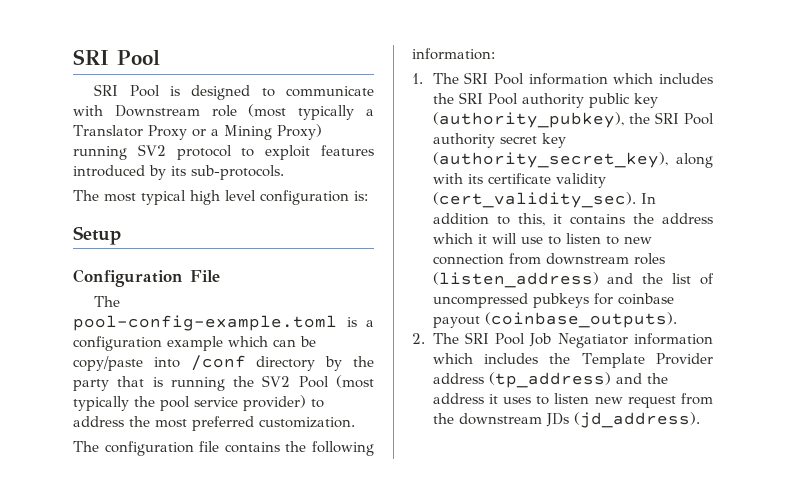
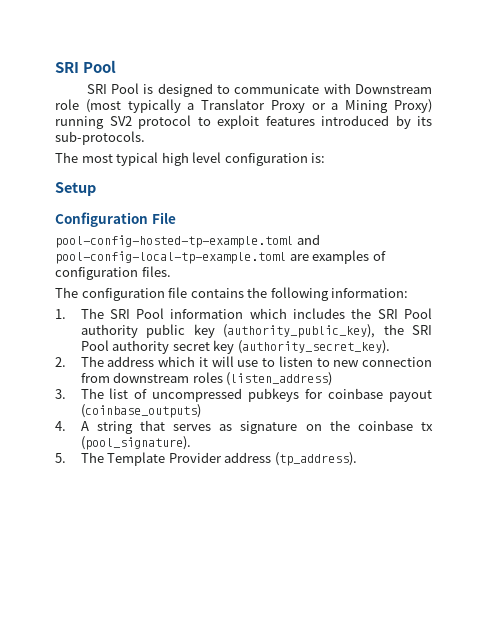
- The pool-config-example.toml is a configuration example which can be copy/paste into /conf directory by the party that is running the SV2 Pool (most typically the pool service provider) to address the most preferred customization.
+ pool-config-hosted-tp-example.toml and pool-config-local-tp-example.toml are examples of configuration files.
- 1. The SRI Pool information which includes the SRI Pool authority public key (authority_pubkey), the SRI Pool authority secret key (authority_secret_key), along with its certificate validity (cert_validity_sec). In addition to this, it contains the address which it will use to listen to new connection from downstream roles (listen_address) and the list of uncompressed pubkeys for coinbase payout (coinbase_outputs).
- 2. The SRI Pool Job Negatiator information which includes the Template Provider address (tp_address) and the address it uses to listen new request from the downstream JDs (jd_address).
+ 1. The SRI Pool information which includes the SRI Pool authority public key (authority_public_key), the SRI Pool authority secret key (authority_secret_key).
+ 2. The address which it will use to listen to new connection from downstream roles (listen_address)
+ 3. The list of uncompressed pubkeys for coinbase payout (coinbase_outputs)
+ 4. A string that serves as signature on the coinbase tx (pool_signature).
+ 5. The Template Provider address (tp_address).

